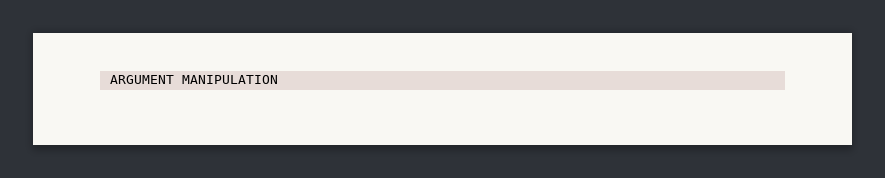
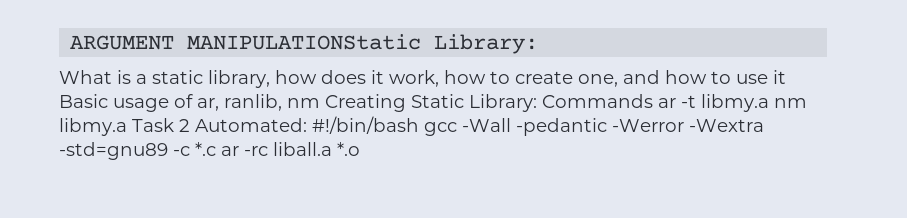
- ARGUMENT MANIPULATION
+ ARGUMENT MANIPULATIONStatic Library:
+ What is a static library, how does it work, how to create one, and how to use it Basic usage of ar, ranlib, nm Creating Static Library: Commands ar -t libmy.a nm libmy.a Task 2 Automated: #!/bin/bash gcc -Wall -pedantic -Werror -Wextra -std=gnu89 -c *.c ar -rc liball.a *.o

